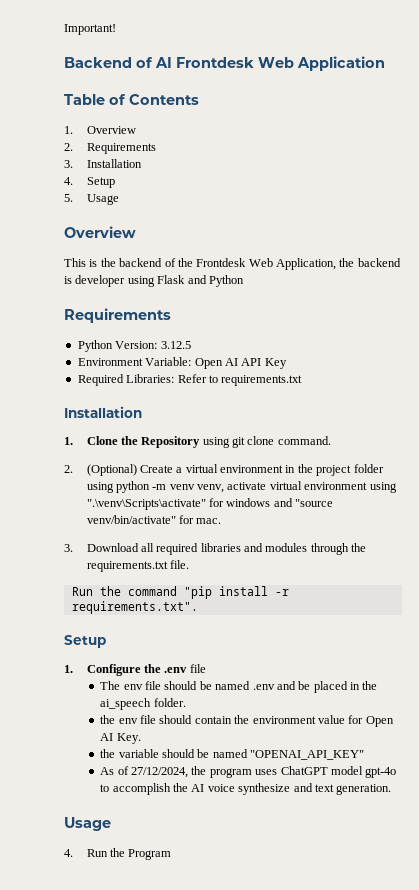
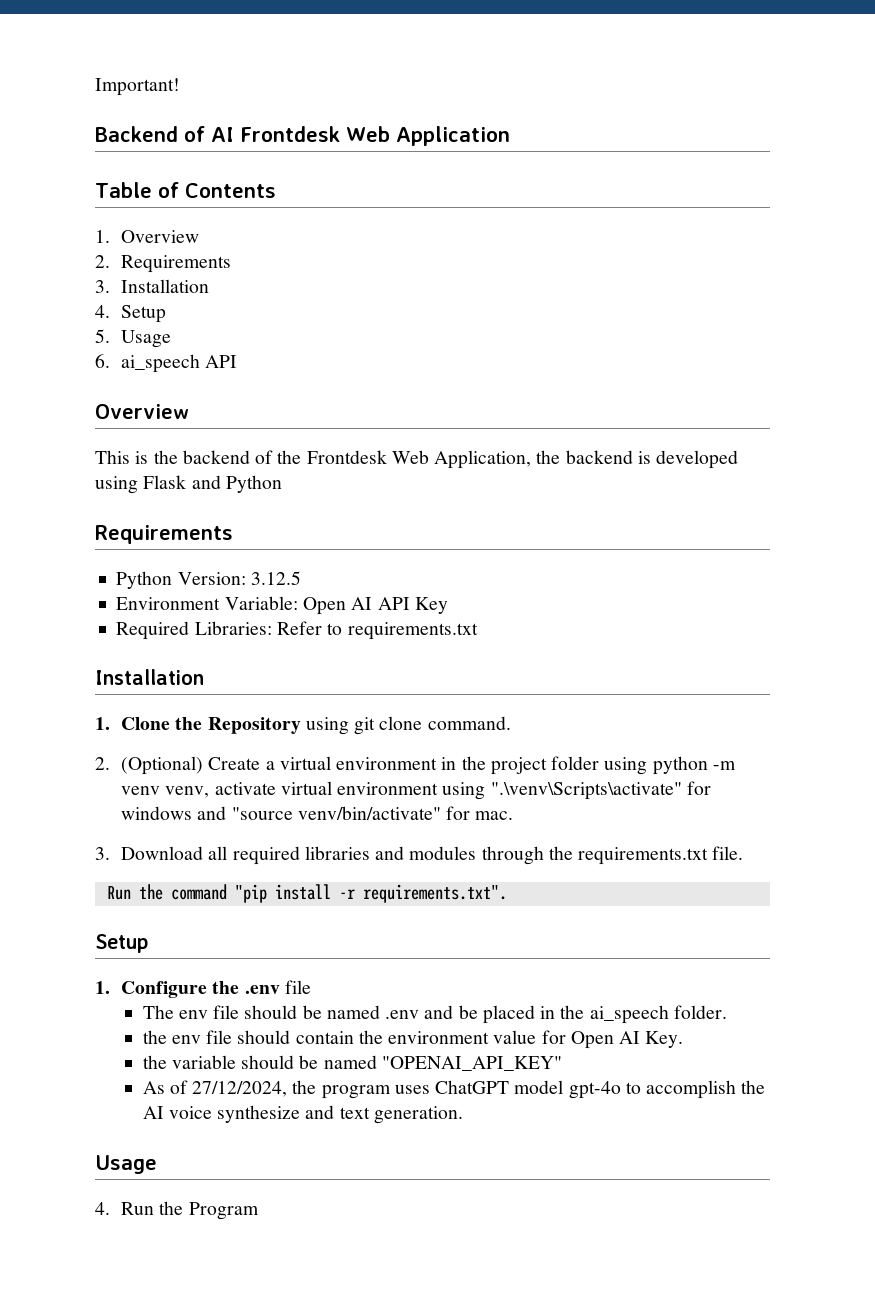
+ 6. ai_speech API
- This is the backend of the Frontdesk Web Application, the backend is developer using Flask and Python
+ This is the backend of the Frontdesk Web Application, the backend is developed using Flask and Python

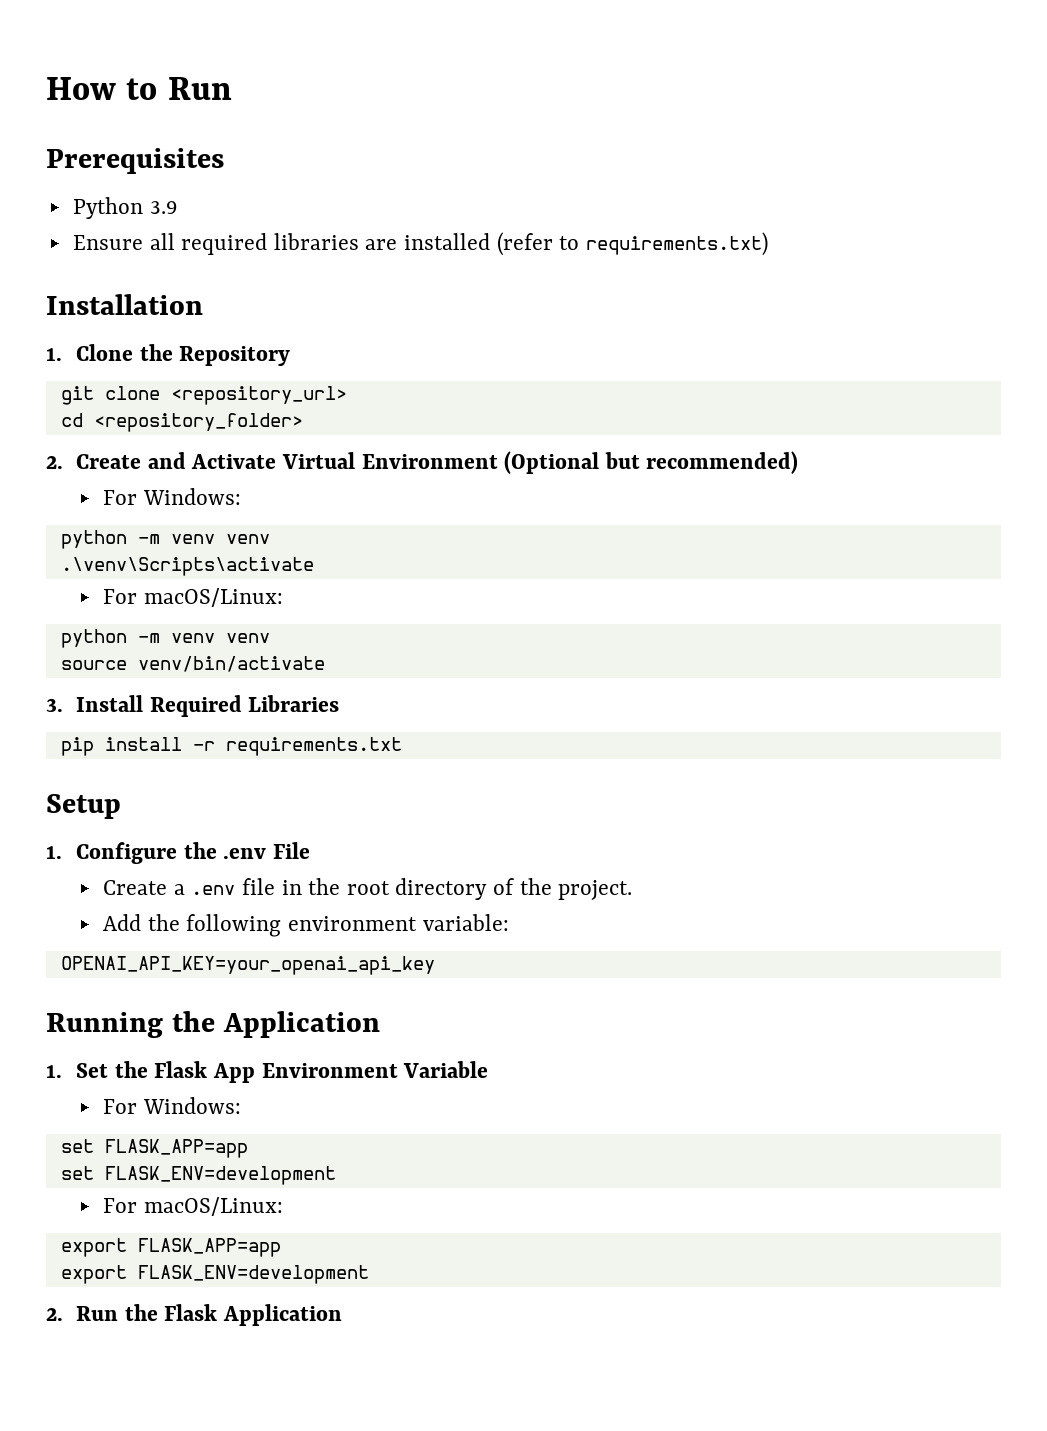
- Important!
- Backend of AI Frontdesk Web Application
- Table of Contents
- 1. Overview
- 2. Requirements
- 3. Installation
- 4. Setup
- 5. Usage
- 6. ai_speech API
- Overview
- This is the backend of the Frontdesk Web Application, the backend is developed using Flask and Python
- Requirements
- Python Version: 3.12.5
- Environment Variable: Open AI API Key
- Required Libraries: Refer to requirements.txt
+ How to Run
+ Prerequisites
+ Python 3.9
+ Ensure all required libraries are installed (refer to requirements.txt)
- 1. Clone the Repository using git clone command.
- 2. (Optional) Create a virtual environment in the project folder using python -m venv venv, activate virtual environment using ".\venv\Scripts\activate" for windows and "source venv/bin/activate" for mac.
- 3. Download all required libraries and modules through the requirements.txt file.
- Run the command "pip install -r requirements.txt".
+ 1. Clone the Repository
+ git clone <repository_url>
+ cd <repository_folder>
+ 2. Create and Activate Virtual Environment (Optional but recommended)
+ For Windows:
+ python -m venv venv
+ .\venv\Scripts\activate
+ For macOS/Linux:
+ python -m venv venv
+ source venv/bin/activate
+ 3. Install Required Libraries
+ pip install -r requirements.txt
- 1. Configure the .env file
- The env file should be named .env and be placed in the ai_speech folder.
- the env file should contain the environment value for Open AI Key.
- the variable should be named "OPENAI_API_KEY"
- As of 27/12/2024, the program uses ChatGPT model gpt-4o to accomplish the AI voice synthesize and text generation.
- Usage
- 4. Run the Program
+ 1. Configure the .env File
+ Create a .env file in the root directory of the project.
+ Add the following environment variable:
+ OPENAI_API_KEY=your_openai_api_key
+ Running the Application
+ 1. Set the Flask App Environment Variable
+ For Windows:
+ set FLASK_APP=app
+ set FLASK_ENV=development
+ For macOS/Linux:
+ export FLASK_APP=app
+ export FLASK_ENV=development
+ 2. Run the Flask Application

